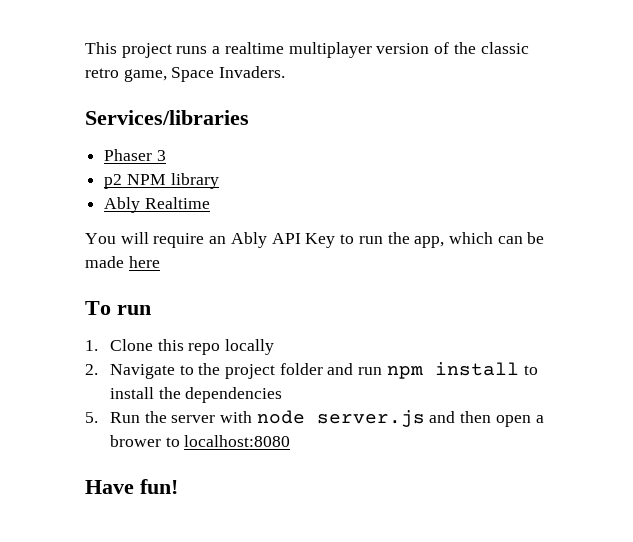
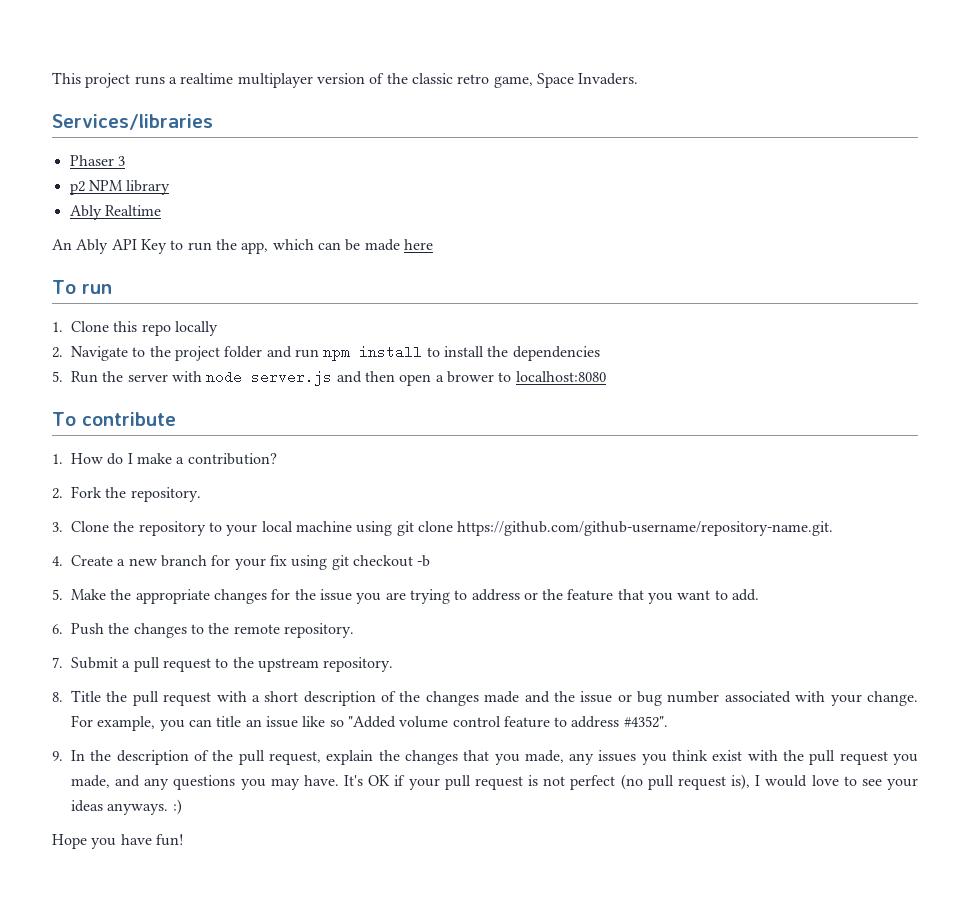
- You will require an Ably API Key to run the app, which can be made here
+ An Ably API Key to run the app, which can be made here
- Have fun!
+ To contribute
+ 1. How do I make a contribution?
+ 2. Fork the repository.
+ 3. Clone the repository to your local machine using git clone https://github.com/github-username/repository-name.git.
+ 4. Create a new branch for your fix using git checkout -b
+ 5. Make the appropriate changes for the issue you are trying to address or the feature that you want to add.
+ 6. Push the changes to the remote repository.
+ 7. Submit a pull request to the upstream repository.
+ 8. Title the pull request with a short description of the changes made and the issue or bug number associated with your change. For example, you can title an issue like so "Added volume control feature to address #4352".
+ 9. In the description of the pull request, explain the changes that you made, any issues you think exist with the pull request you made, and any questions you may have. It's OK if your pull request is not perfect (no pull request is), I would love to see your ideas anyways. :)
+ Hope you have fun!

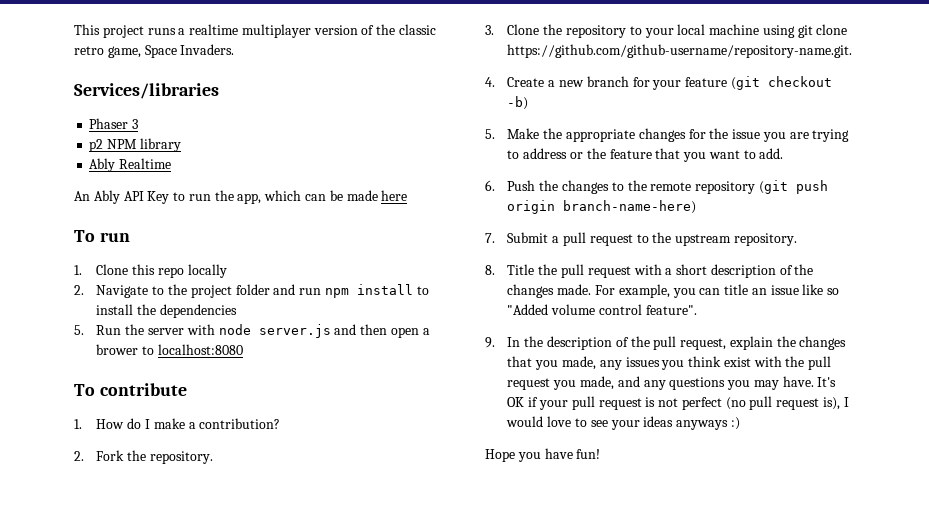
- 4. Create a new branch for your fix using git checkout -b
+ 4. Create a new branch for your feature (git checkout -b)
- 6. Push the changes to the remote repository.
+ 6. Push the changes to the remote repository (git push origin branch-name-here)
- 8. Title the pull request with a short description of the changes made and the issue or bug number associated with your change.
+ 8. Title the pull request with a short description of the changes made.
- For example, you can title an issue like so "Added volume control feature to address #4352".
+ For example, you can title an issue like so "Added volume control feature".
- It's OK if your pull request is not perfect (no pull request is), I would love to see your ideas anyways. :)
+ It's OK if your pull request is not perfect (no pull request is), I would love to see your ideas anyways :)

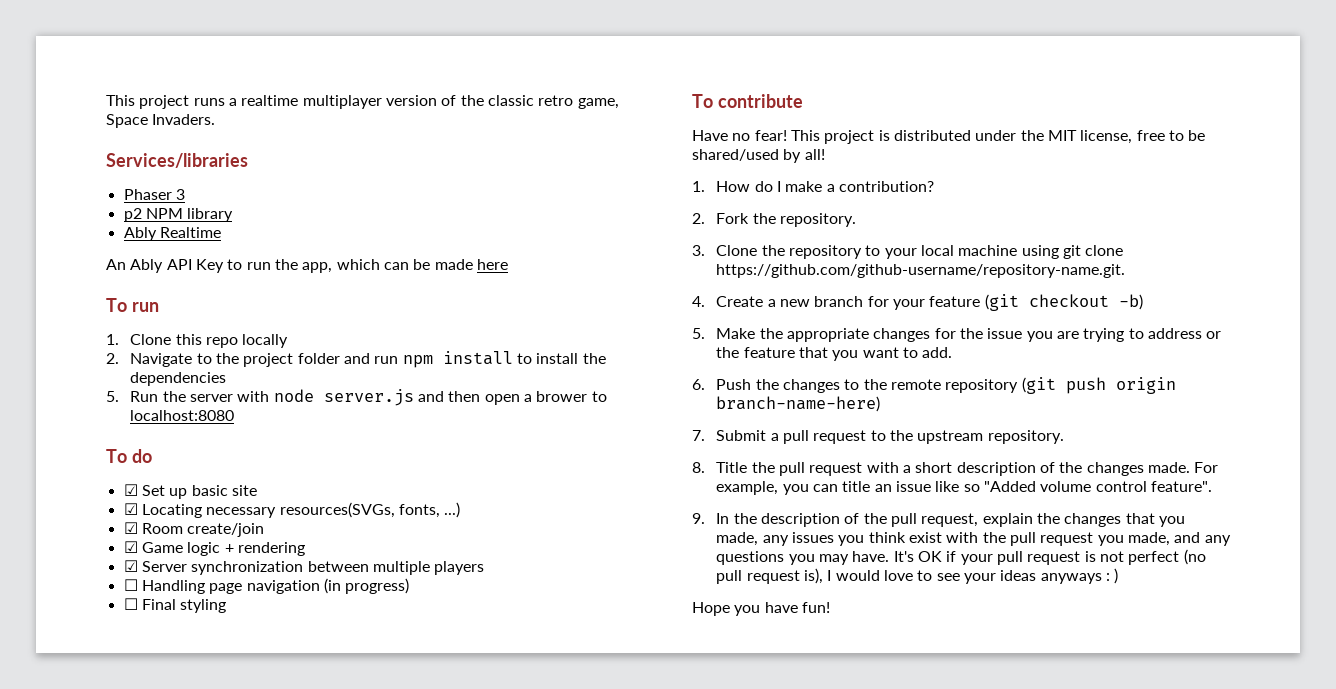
+ To do
+ ☑ Set up basic site
+ ☑ Locating necessary resources(SVGs, fonts, ...)
+ ☑ Room create/join
+ ☑ Game logic + rendering
+ ☑ Server synchronization between multiple players
+ ☐ Handling page navigation (in progress)
+ ☐ Final styling
  To contribute
+ Have no fear! This project is distributed under the MIT license, free to be shared/used by all!
- It's OK if your pull request is not perfect (no pull request is), I would love to see your ideas anyways :)
+ It's OK if your pull request is not perfect (no pull request is), I would love to see your ideas anyways : )

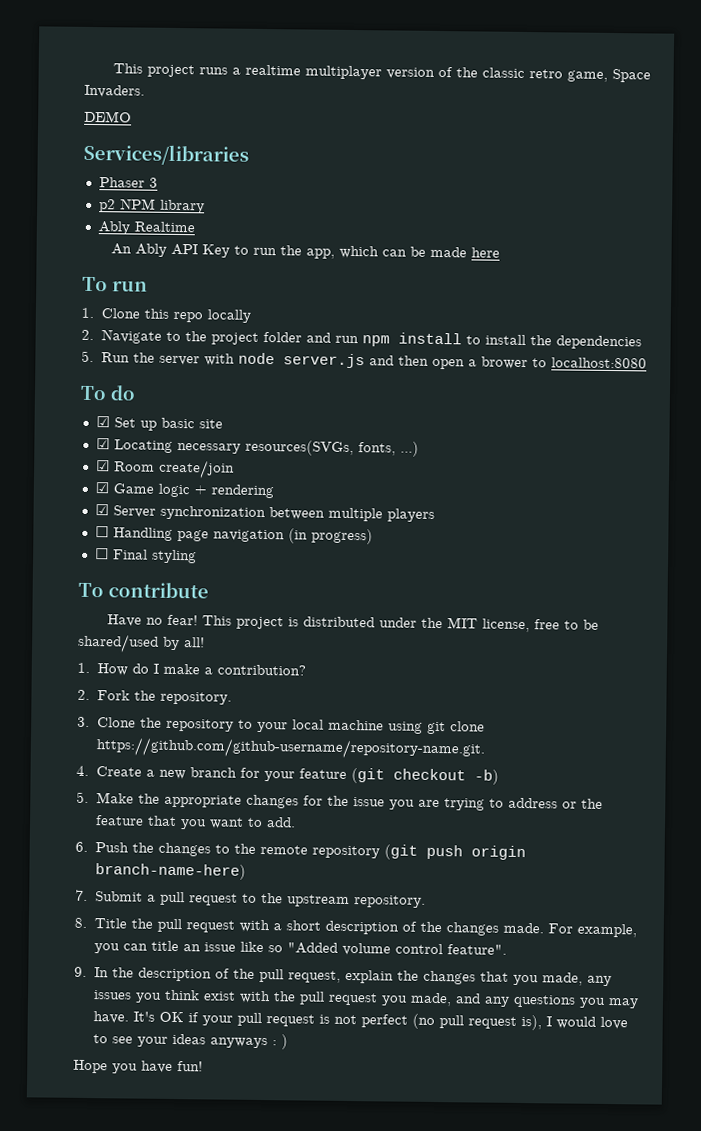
+ DEMO

